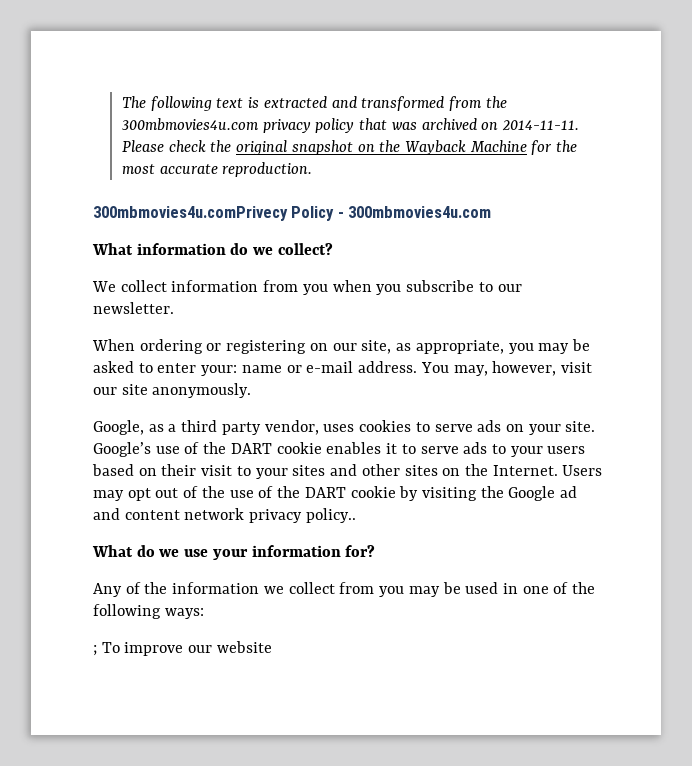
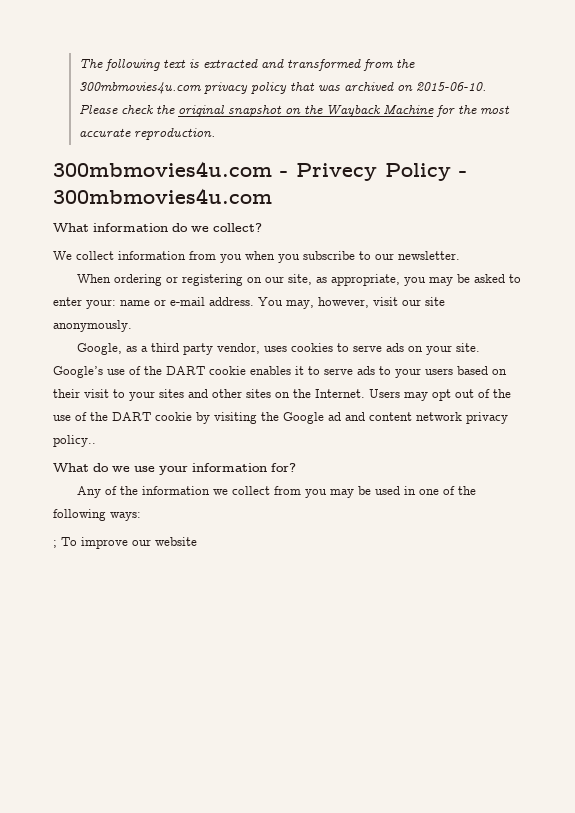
- The following text is extracted and transformed from the 300mbmovies4u.com privacy policy that was archived on 2014-11-11.
+ The following text is extracted and transformed from the 300mbmovies4u.com privacy policy that was archived on 2015-06-10.
- 300mbmovies4u.comPrivecy Policy - 300mbmovies4u.com
+ 300mbmovies4u.com - Privecy Policy - 300mbmovies4u.com

